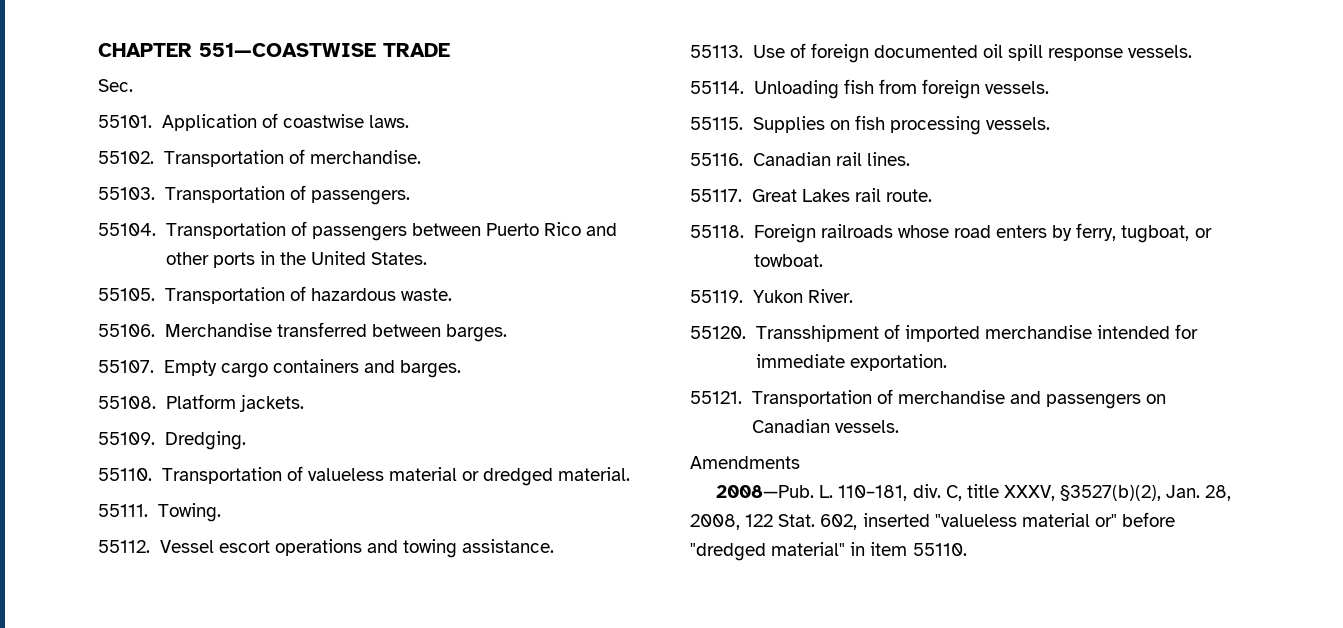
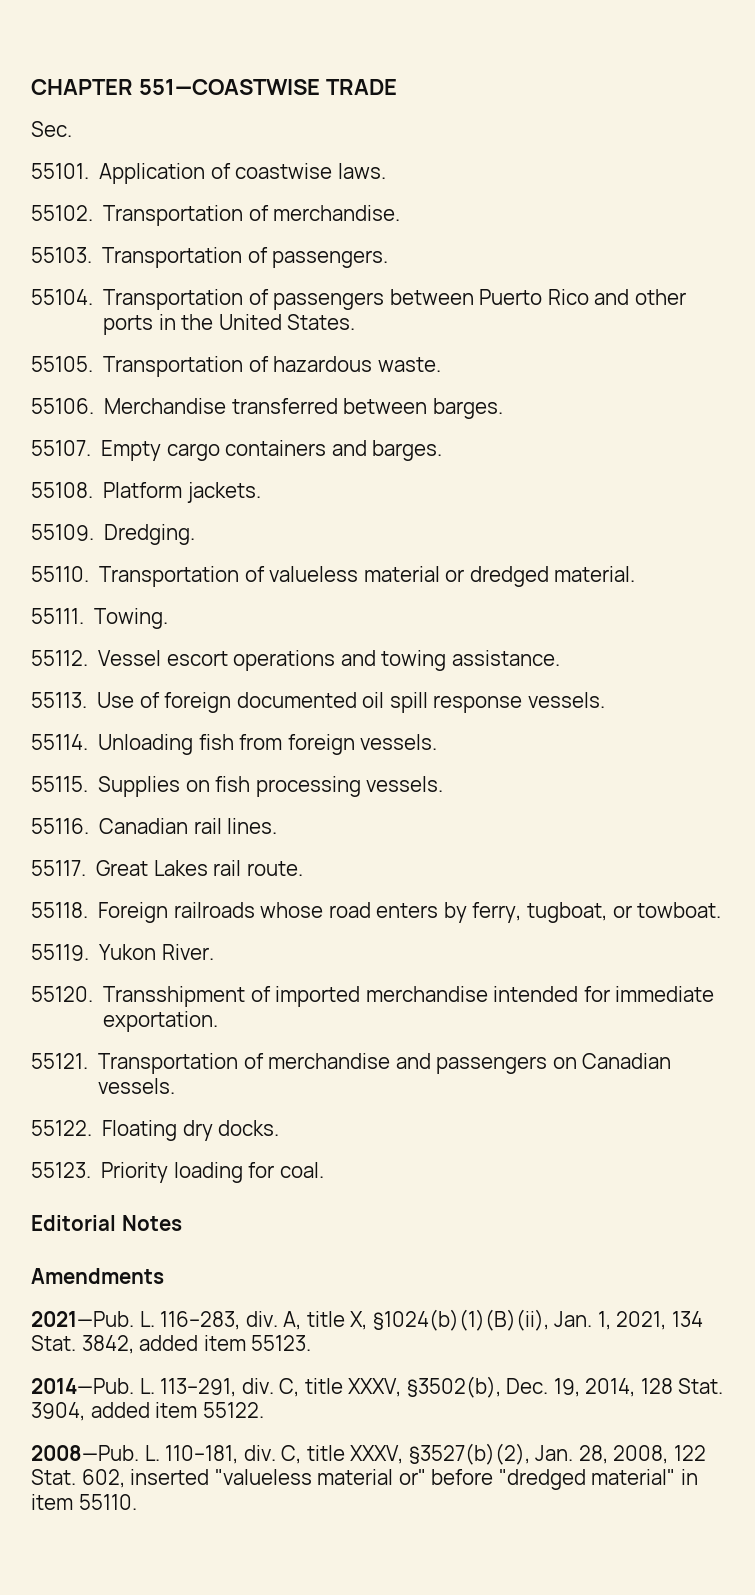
+ 55122. Floating dry docks.
+ 55123. Priority loading for coal.
+ Editorial Notes
  Amendments
+ 2021—Pub. L. 116–283, div. A, title X, §1024(b)(1)(B)(ii), Jan. 1, 2021, 134 Stat. 3842, added item 55123.
+ 2014—Pub. L. 113–291, div. C, title XXXV, §3502(b), Dec. 19, 2014, 128 Stat. 3904, added item 55122.

